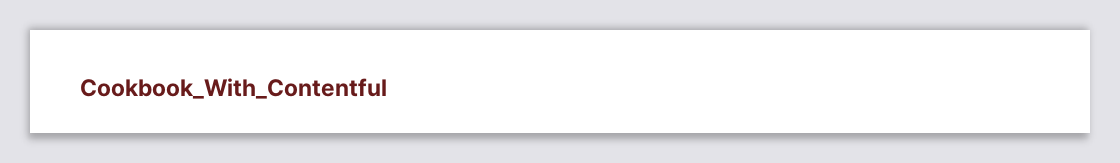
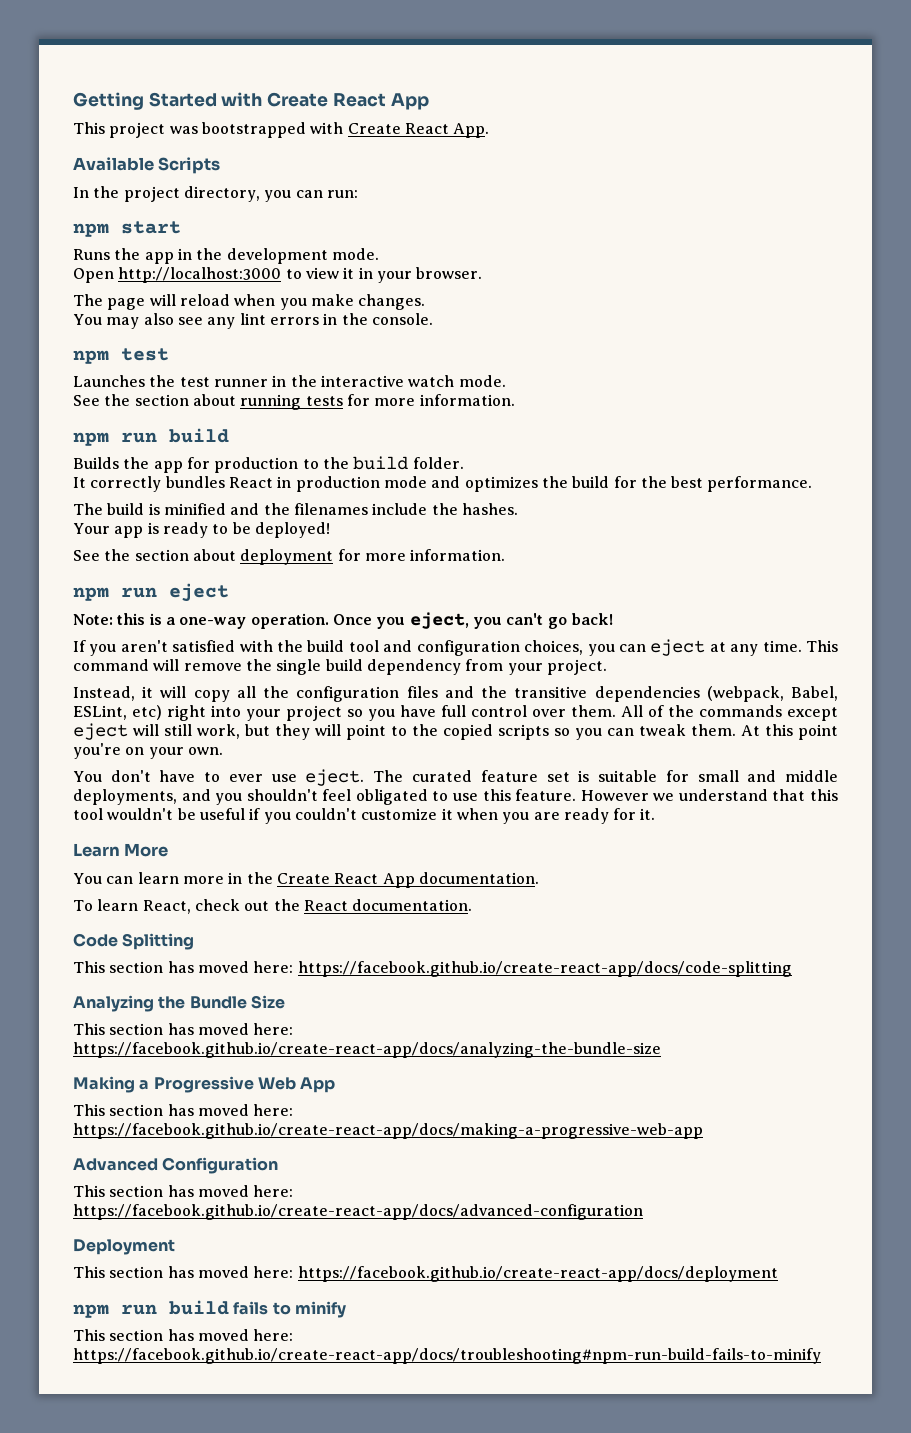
- Cookbook_With_Contentful
+ Getting Started with Create React App
+ This project was bootstrapped with Create React App.
+ Available Scripts
+ In the project directory, you can run:
+ npm start
+ Runs the app in the development mode.
+ Open http://localhost:3000 to view it in your browser.
+ The page will reload when you make changes.
+ You may also see any lint errors in the console.
+ npm test
+ Launches the test runner in the interactive watch mode.
+ See the section about running tests for more information.
+ npm run build
+ Builds the app for production to the build folder.
+ It correctly bundles React in production mode and optimizes the build for the best performance.
+ The build is minified and the filenames include the hashes.
+ Your app is ready to be deployed!
+ See the section about deployment for more information.
+ npm run eject
+ Note: this is a one-way operation. Once you eject, you can't go back!
+ If you aren't satisfied with the build tool and configuration choices, you can eject at any time. This command will remove the single build dependency from your project.
+ Instead, it will copy all the configuration files and the transitive dependencies (webpack, Babel, ESLint, etc) right into your project so you have full control over them. All of the commands except eject will still work, but they will point to the copied scripts so you can tweak them. At this point you're on your own.
+ You don't have to ever use eject. The curated feature set is suitable for small and middle deployments, and you shouldn't feel obligated to use this feature. However we understand that this tool wouldn't be useful if you couldn't customize it when you are ready for it.
+ Learn More
+ You can learn more in the Create React App documentation.
+ To learn React, check out the React documentation.
+ Code Splitting
+ This section has moved here: https://facebook.github.io/create-react-app/docs/code-splitting
+ Analyzing the Bundle Size
+ This section has moved here: https://facebook.github.io/create-react-app/docs/analyzing-the-bundle-size
+ Making a Progressive Web App
+ This section has moved here: https://facebook.github.io/create-react-app/docs/making-a-progressive-web-app
+ Advanced Configuration
+ This section has moved here: https://facebook.github.io/create-react-app/docs/advanced-configuration
+ Deployment
+ This section has moved here: https://facebook.github.io/create-react-app/docs/deployment
+ npm run build fails to minify
+ This section has moved here: https://facebook.github.io/create-react-app/docs/troubleshooting#npm-run-build-fails-to-minify

